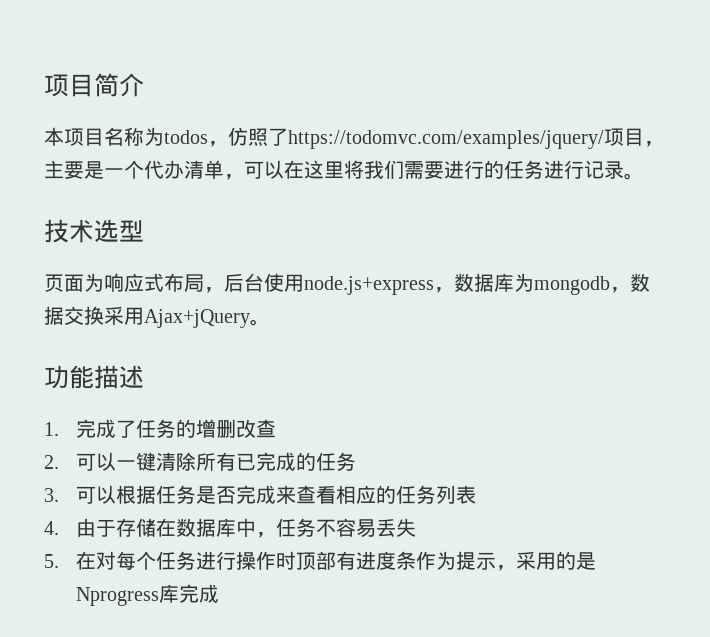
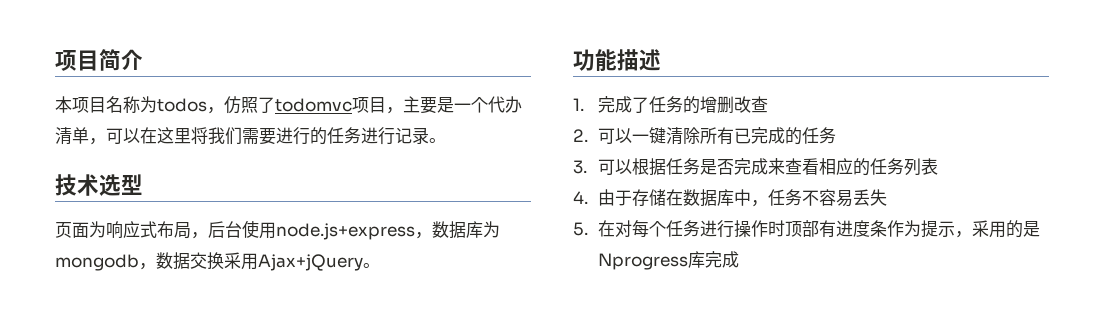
- 本项目名称为todos，仿照了https://todomvc.com/examples/jquery/项目，主要是一个代办清单，可以在这里将我们需要进行的任务进行记录。
+ 本项目名称为todos，仿照了todomvc项目，主要是一个代办清单，可以在这里将我们需要进行的任务进行记录。

